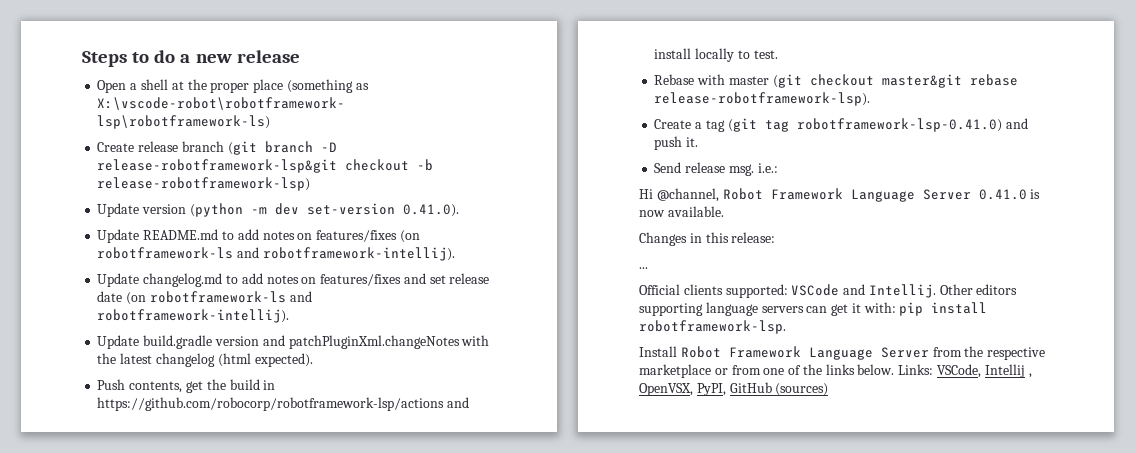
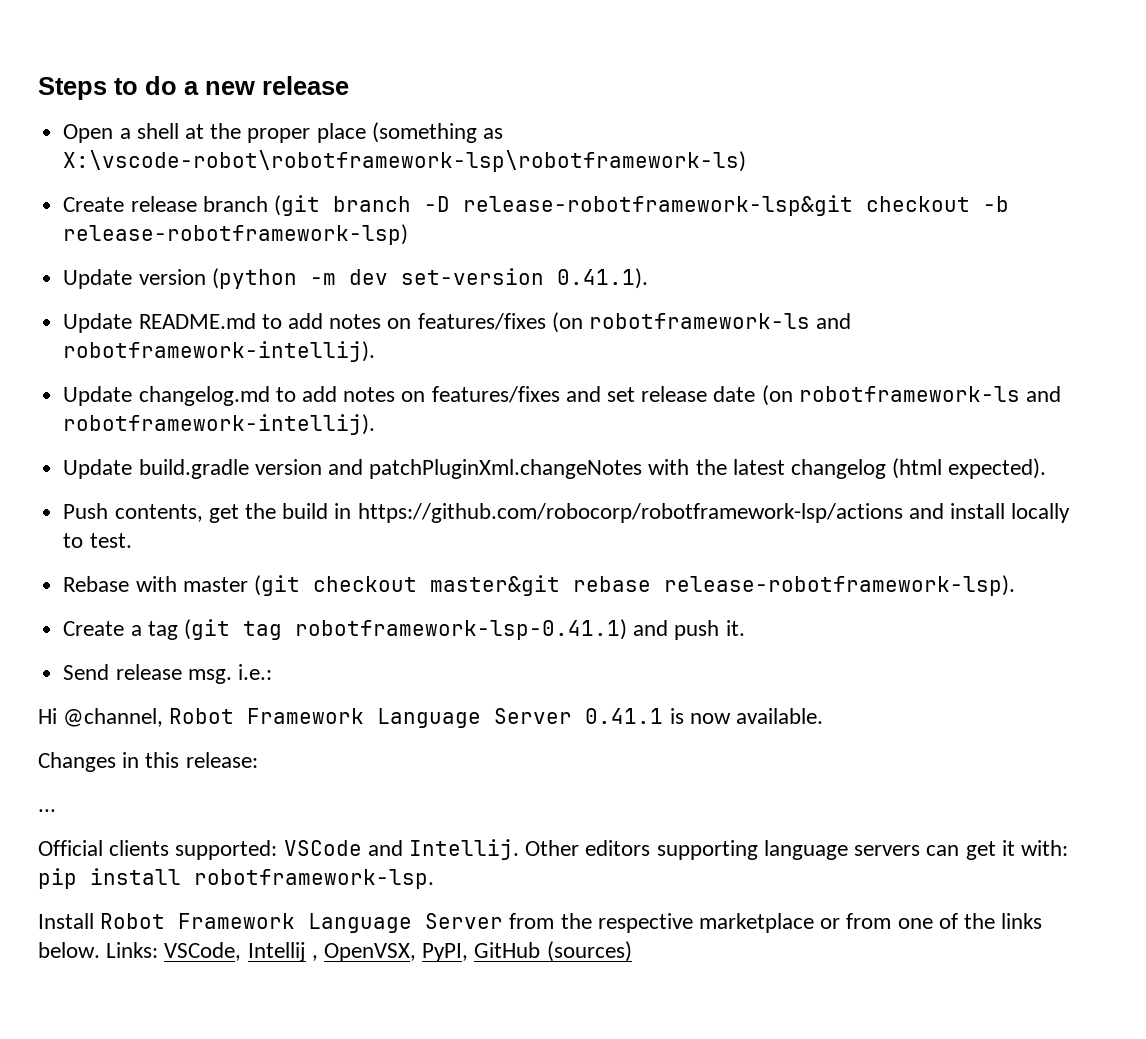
- Update version (python -m dev set-version 0.41.0).
+ Update version (python -m dev set-version 0.41.1).
- Create a tag (git tag robotframework-lsp-0.41.0) and push it.
+ Create a tag (git tag robotframework-lsp-0.41.1) and push it.
- Hi @channel, Robot Framework Language Server 0.41.0 is now available.
+ Hi @channel, Robot Framework Language Server 0.41.1 is now available.

